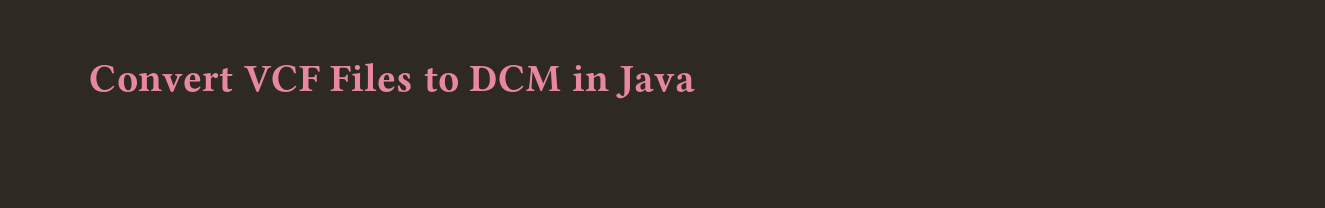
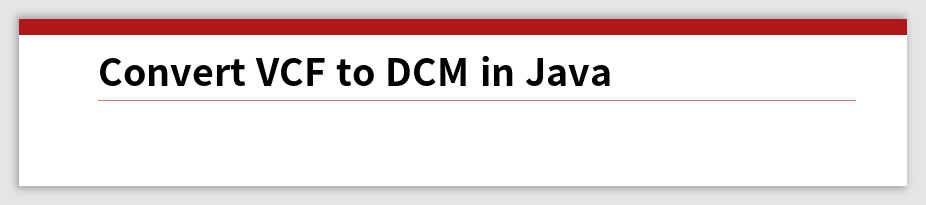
- Convert VCF Files to DCM in Java
+ Convert VCF to DCM in Java

